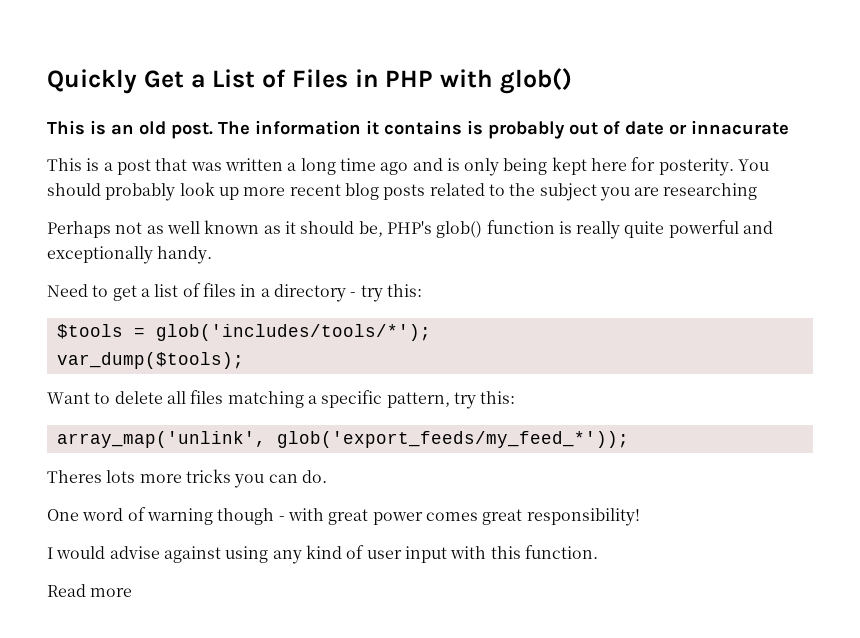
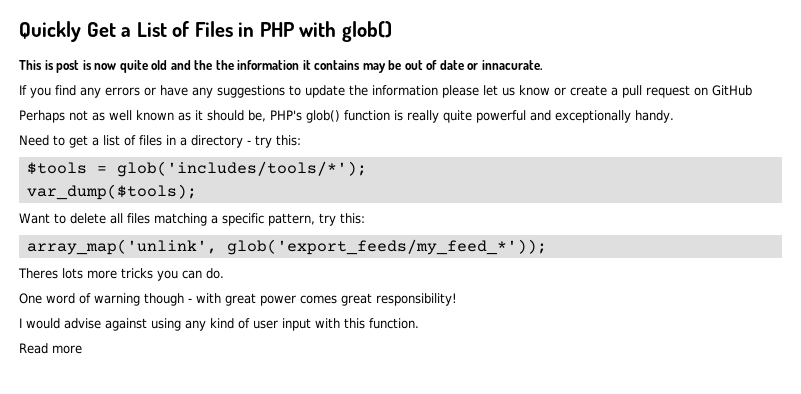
- This is an old post. The information it contains is probably out of date or innacurate
- This is a post that was written a long time ago and is only being kept here for posterity. You should probably look up more recent blog posts related to the subject you are researching
+ This is post is now quite old and the the information it contains may be out of date or innacurate.
+ If you find any errors or have any suggestions to update the information please let us know or create a pull request on GitHub

